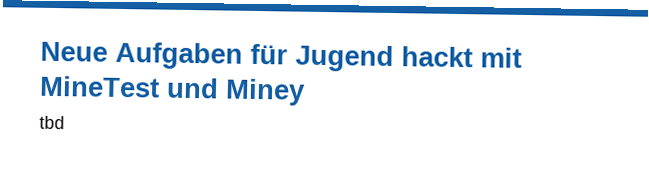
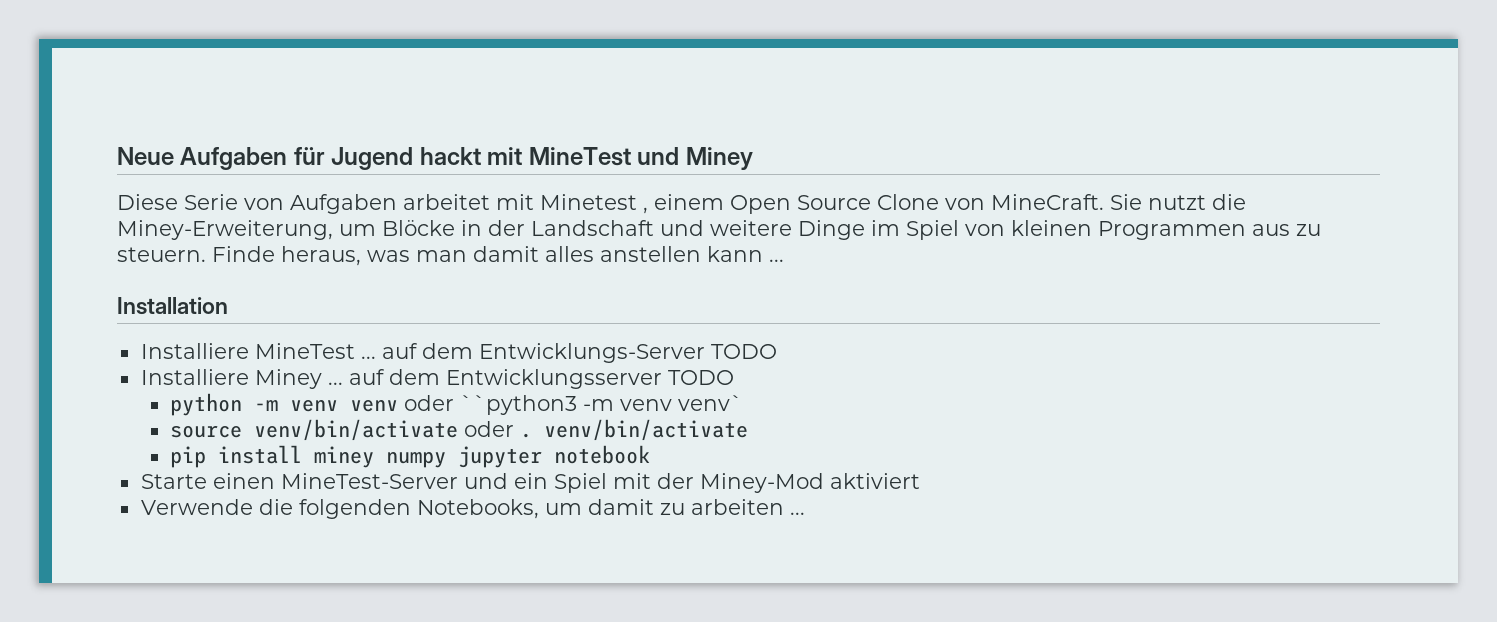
- tbd
+ Diese Serie von Aufgaben arbeitet mit Minetest , einem Open Source Clone von MineCraft. Sie nutzt die Miney-Erweiterung, um Blöcke in der Landschaft und weitere Dinge im Spiel von kleinen Programmen aus zu steuern. Finde heraus, was man damit alles anstellen kann ...
+ Installation
+ Installiere MineTest ... auf dem Entwicklungs-Server TODO
+ Installiere Miney ... auf dem Entwicklungsserver TODO
+ python -m venv venv oder ``python3 -m venv venv`
+ source venv/bin/activate oder . venv/bin/activate
+ pip install miney numpy jupyter notebook
+ Starte einen MineTest-Server und ein Spiel mit der Miney-Mod aktiviert
+ Verwende die folgenden Notebooks, um damit zu arbeiten ...

